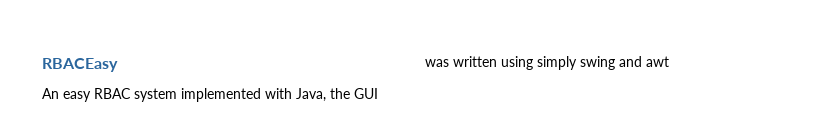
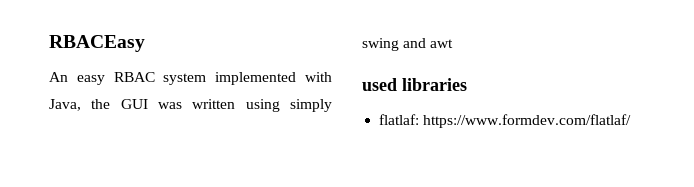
+ used libraries
+ flatlaf: https://www.formdev.com/flatlaf/

